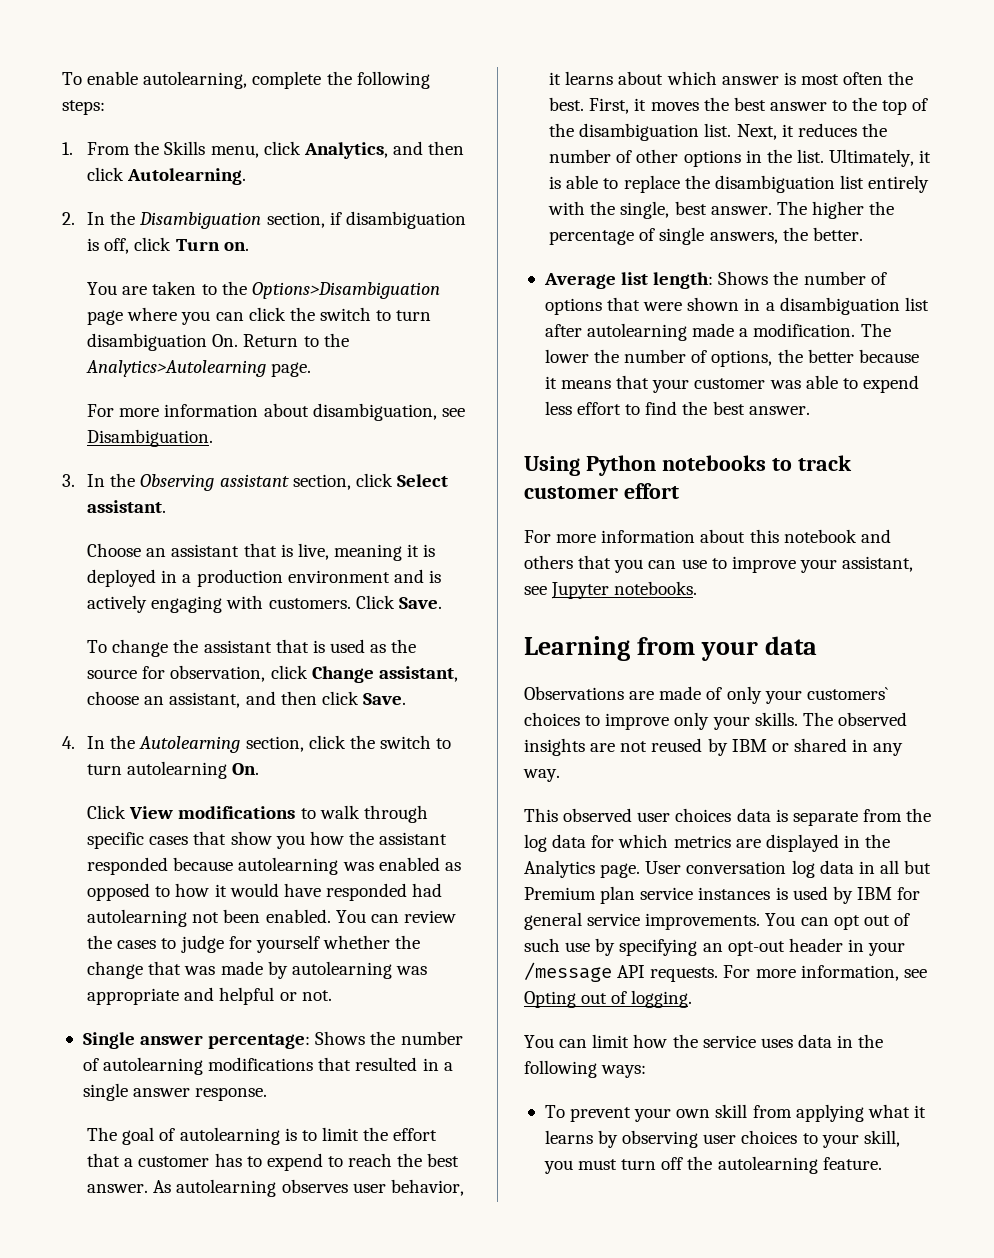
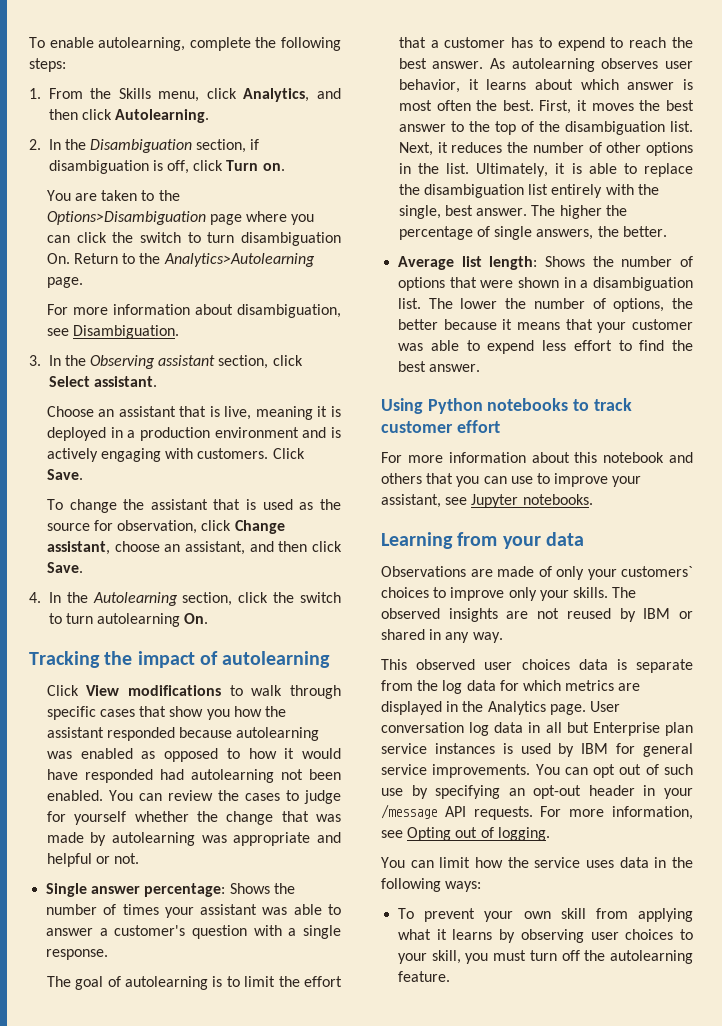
+ Tracking the impact of autolearning
- Single answer percentage: Shows the number of autolearning modifications that resulted in a single answer response.
+ Single answer percentage: Shows the number of times your assistant was able to answer a customer's question with a single response.
- Average list length: Shows the number of options that were shown in a disambiguation list after autolearning made a modification.
+ Average list length: Shows the number of options that were shown in a disambiguation list.
- User conversation log data in all but Premium plan service instances is used by IBM for general service improvements.
+ User conversation log data in all but Enterprise plan service instances is used by IBM for general service improvements.

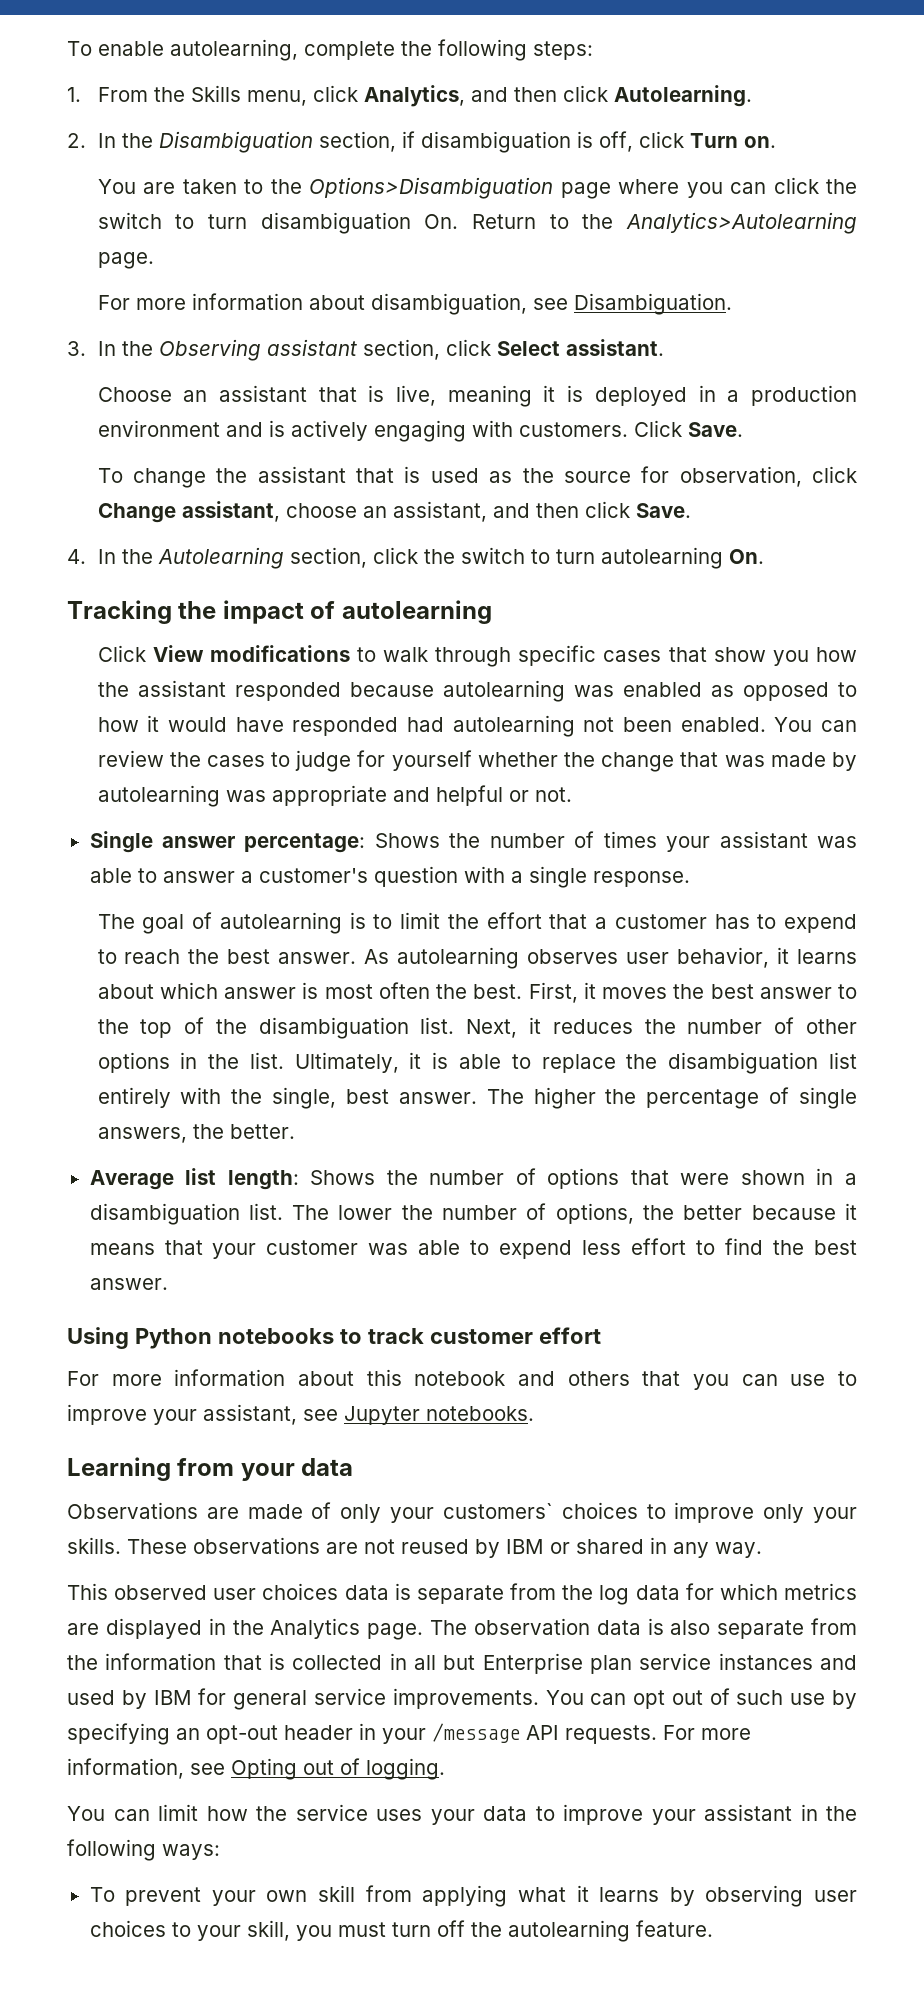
- The observed insights are not reused by IBM or shared in any way.
+ These observations are not reused by IBM or shared in any way.
- User conversation log data in all but Enterprise plan service instances is used by IBM for general service improvements.
+ The observation data is also separate from the information that is collected in all but Enterprise plan service instances and used by IBM for general service improvements.
- You can limit how the service uses data in the following ways:
+ You can limit how the service uses your data to improve your assistant in the following ways:

